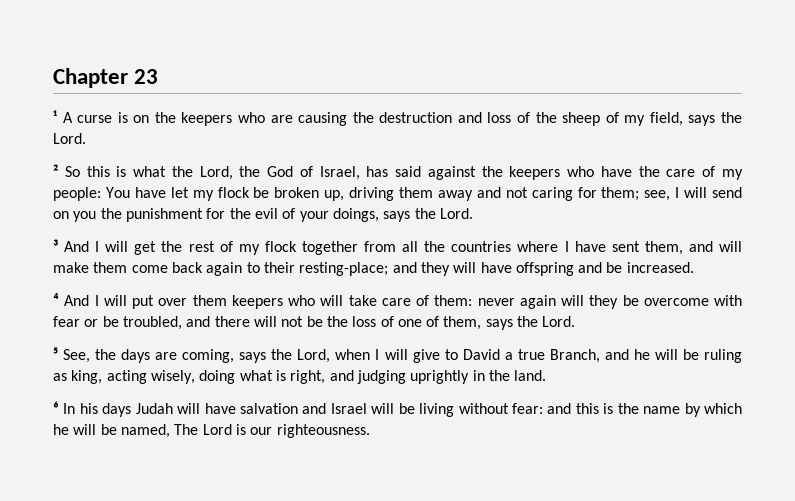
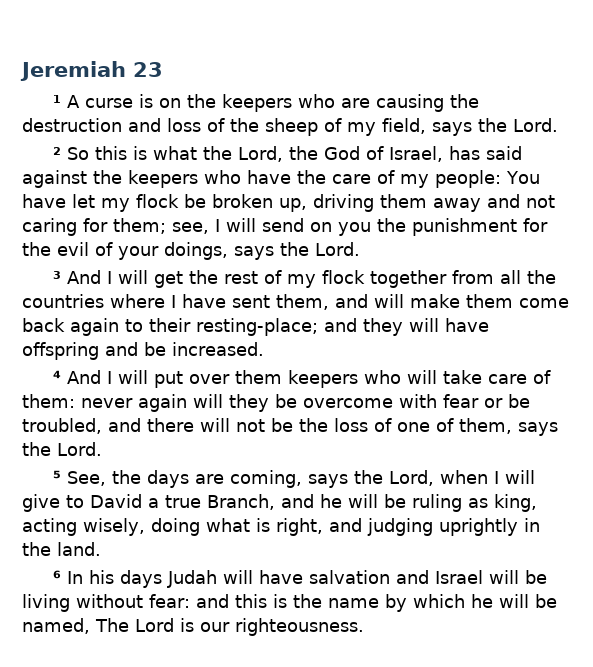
- Chapter 23
+ Jeremiah 23

